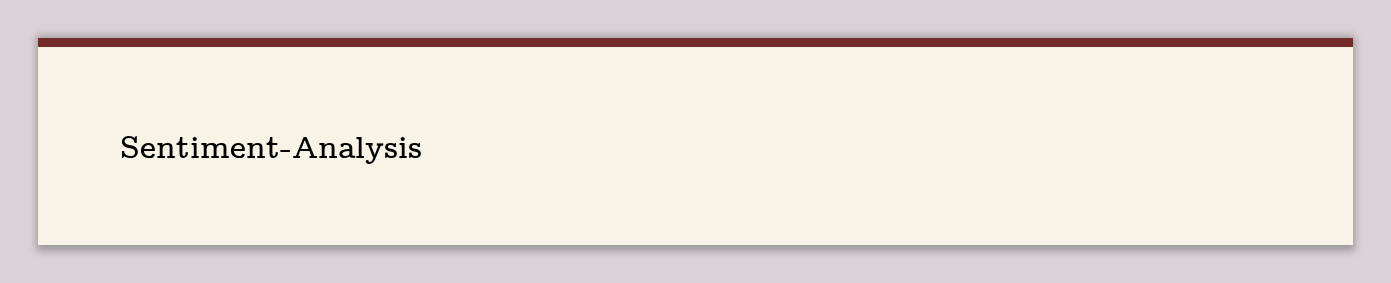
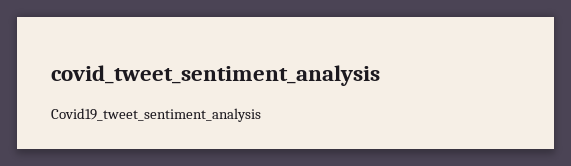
- Sentiment-Analysis
+ covid_tweet_sentiment_analysis
+ Covid19_tweet_sentiment_analysis

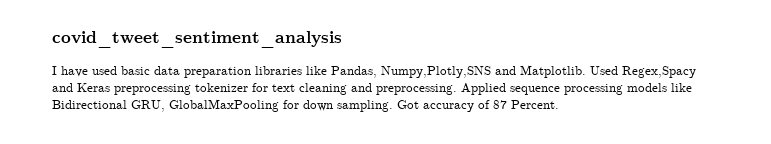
- Covid19_tweet_sentiment_analysis
+ I have used basic data preparation libraries like Pandas, Numpy,Plotly,SNS and Matplotlib. Used Regex,Spacy and Keras preprocessing tokenizer for text cleaning and preprocessing. Applied sequence processing models like Bidirectional GRU, GlobalMaxPooling for down sampling. Got accuracy of 87 Percent.

